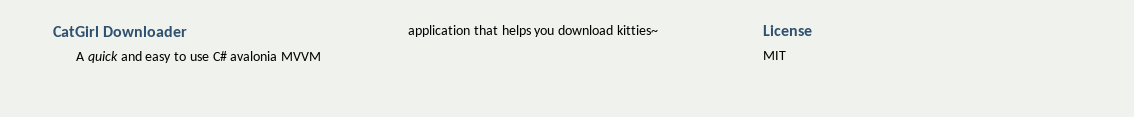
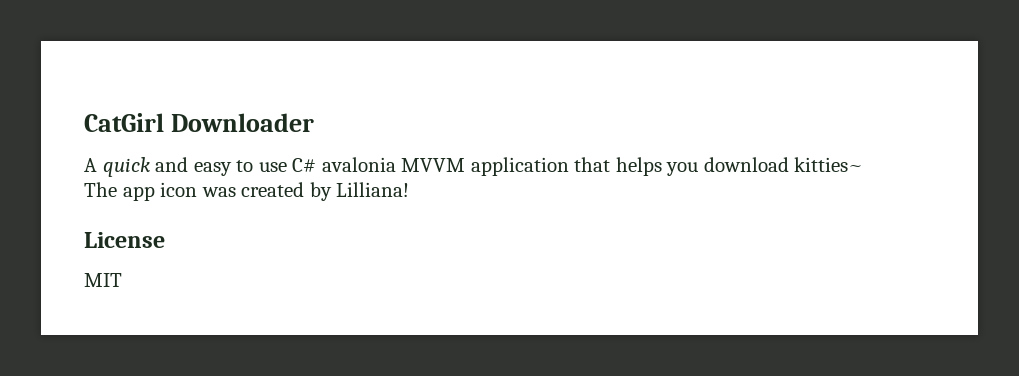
+ The app icon was created by Lilliana!

